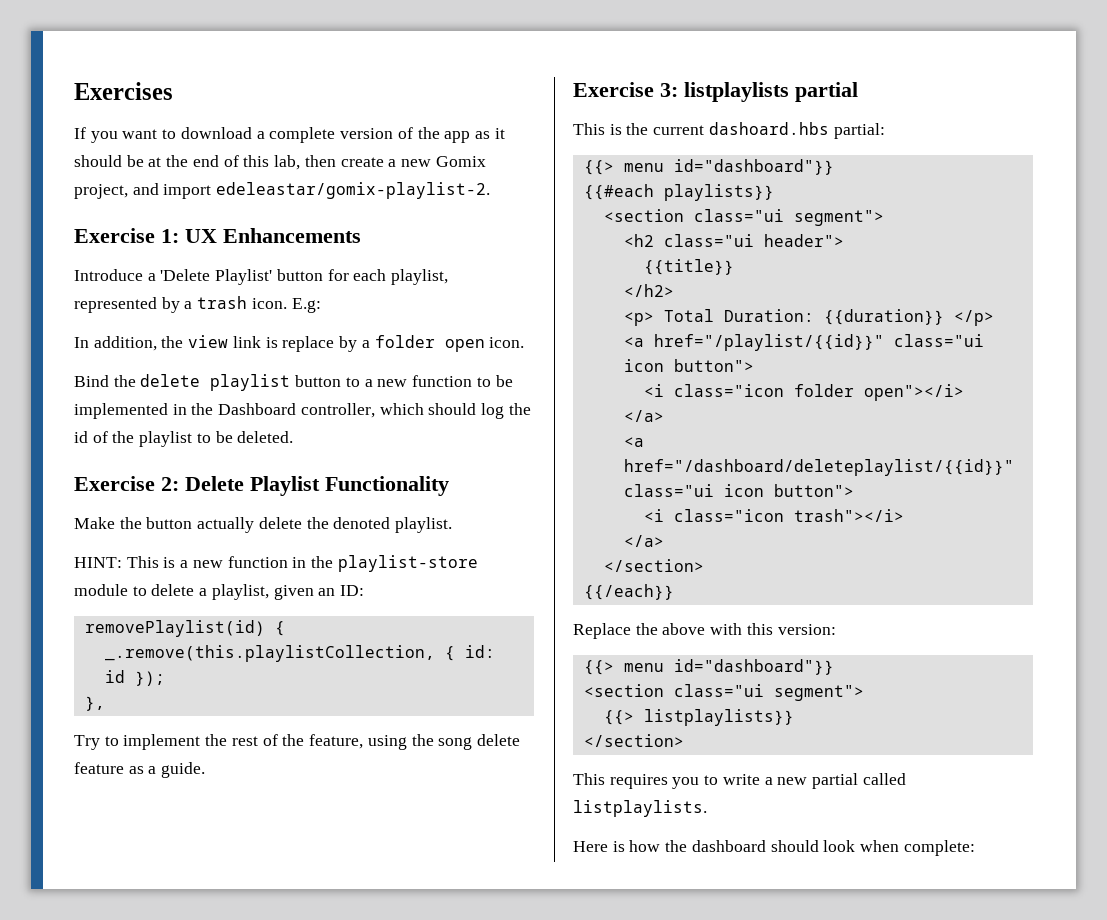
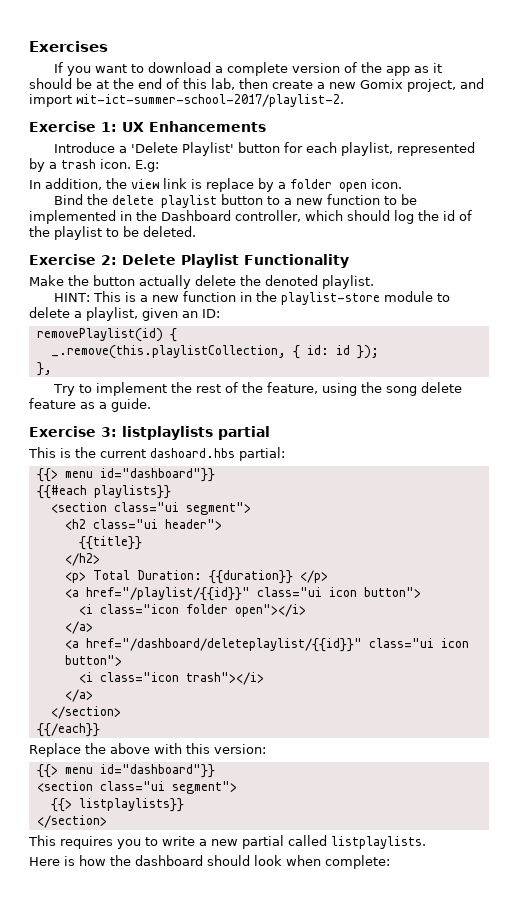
- If you want to download a complete version of the app as it should be at the end of this lab, then create a new Gomix project, and import edeleastar/gomix-playlist-2.
+ If you want to download a complete version of the app as it should be at the end of this lab, then create a new Gomix project, and import wit-ict-summer-school-2017/playlist-2.

